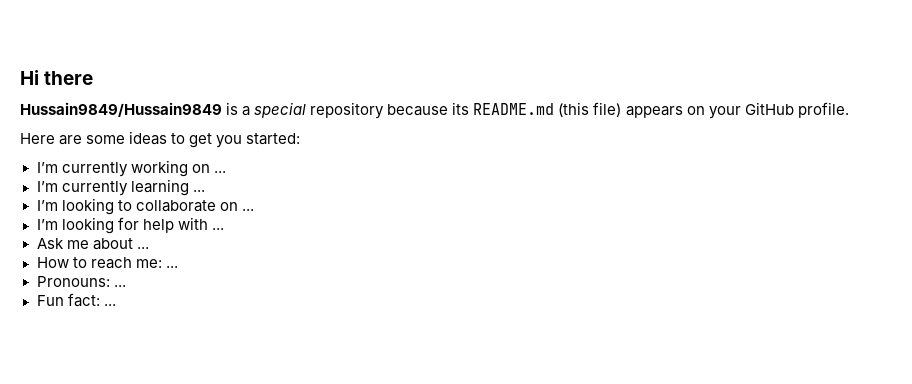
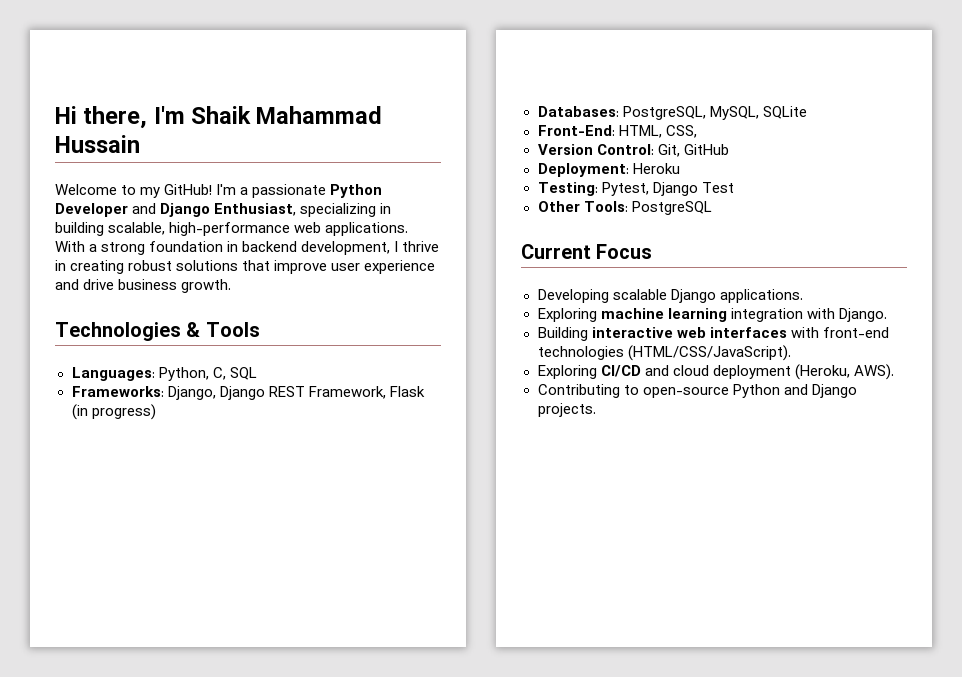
- Hi there
- Hussain9849/Hussain9849 is a special repository because its README.md (this file) appears on your GitHub profile.
- Here are some ideas to get you started:
- I’m currently working on ...
- I’m currently learning ...
- I’m looking to collaborate on ...
- I’m looking for help with ...
- Ask me about ...
- How to reach me: ...
- Pronouns: ...
- Fun fact: ...
+ Hi there, I'm Shaik Mahammad Hussain
+ Welcome to my GitHub! I'm a passionate Python Developer and Django Enthusiast, specializing in building scalable, high-performance web applications. With a strong foundation in backend development, I thrive in creating robust solutions that improve user experience and drive business growth.
+ Technologies & Tools
+ Languages: Python, C, SQL
+ Frameworks: Django, Django REST Framework, Flask (in progress)
+ Databases: PostgreSQL, MySQL, SQLite
+ Front-End: HTML, CSS,
+ Version Control: Git, GitHub
+ Deployment: Heroku
+ Testing: Pytest, Django Test
+ Other Tools: PostgreSQL
+ Current Focus
+ Developing scalable Django applications.
+ Exploring machine learning integration with Django.
+ Building interactive web interfaces with front-end technologies (HTML/CSS/JavaScript).
+ Exploring CI/CD and cloud deployment (Heroku, AWS).
+ Contributing to open-source Python and Django projects.

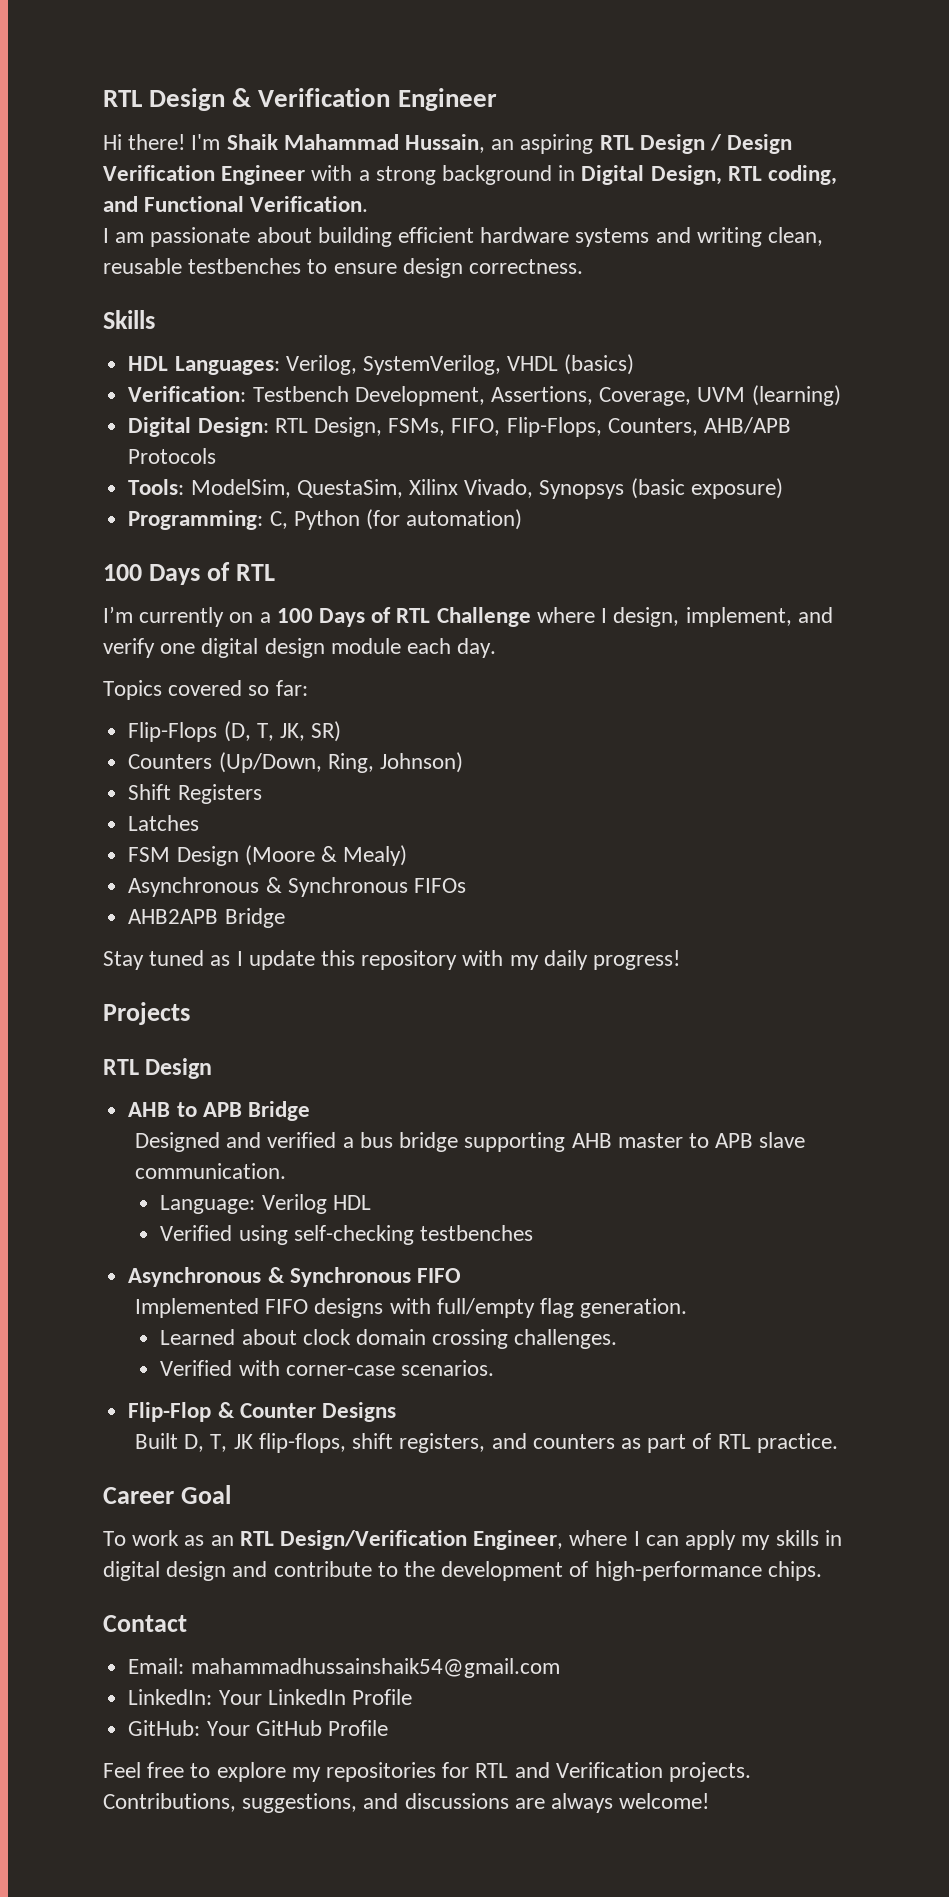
- Hi there, I'm Shaik Mahammad Hussain
- Welcome to my GitHub! I'm a passionate Python Developer and Django Enthusiast, specializing in building scalable, high-performance web applications. With a strong foundation in backend development, I thrive in creating robust solutions that improve user experience and drive business growth.
- Technologies & Tools
- Languages: Python, C, SQL
- Frameworks: Django, Django REST Framework, Flask (in progress)
- Databases: PostgreSQL, MySQL, SQLite
- Front-End: HTML, CSS,
- Version Control: Git, GitHub
- Deployment: Heroku
- Testing: Pytest, Django Test
- Other Tools: PostgreSQL
- Current Focus
- Developing scalable Django applications.
- Exploring machine learning integration with Django.
- Building interactive web interfaces with front-end technologies (HTML/CSS/JavaScript).
- Exploring CI/CD and cloud deployment (Heroku, AWS).
- Contributing to open-source Python and Django projects.
+ RTL Design & Verification Engineer
+ Hi there! I'm Shaik Mahammad Hussain, an aspiring RTL Design / Design Verification Engineer with a strong background in Digital Design, RTL coding, and Functional Verification.
+ I am passionate about building efficient hardware systems and writing clean, reusable testbenches to ensure design correctness.
+ Skills
+ HDL Languages: Verilog, SystemVerilog, VHDL (basics)
+ Verification: Testbench Development, Assertions, Coverage, UVM (learning)
+ Digital Design: RTL Design, FSMs, FIFO, Flip-Flops, Counters, AHB/APB Protocols
+ Tools: ModelSim, QuestaSim, Xilinx Vivado, Synopsys (basic exposure)
+ Programming: C, Python (for automation)
+ 100 Days of RTL
+ I’m currently on a 100 Days of RTL Challenge where I design, implement, and verify one digital design module each day.
+ Topics covered so far:
+ Flip-Flops (D, T, JK, SR)
+ Counters (Up/Down, Ring, Johnson)
+ Shift Registers
+ Latches
+ FSM Design (Moore & Mealy)
+ Asynchronous & Synchronous FIFOs
+ AHB2APB Bridge
+ Stay tuned as I update this repository with my daily progress!
+ Projects
+ RTL Design
+ AHB to APB Bridge
+ Designed and verified a bus bridge supporting AHB master to APB slave communication.
+ Language: Verilog HDL
+ Verified using self-checking testbenches
+ Asynchronous & Synchronous FIFO
+ Implemented FIFO designs with full/empty flag generation.
+ Learned about clock domain crossing challenges.
+ Verified with corner-case scenarios.
+ Flip-Flop & Counter Designs
+ Built D, T, JK flip-flops, shift registers, and counters as part of RTL practice.
+ Career Goal
+ To work as an RTL Design/Verification Engineer, where I can apply my skills in digital design and contribute to the development of high-performance chips.
+ Contact
+ Email: mahammadhussainshaik54@gmail.com
+ LinkedIn: Your LinkedIn Profile
+ GitHub: Your GitHub Profile
+ Feel free to explore my repositories for RTL and Verification projects. Contributions, suggestions, and discussions are always welcome!

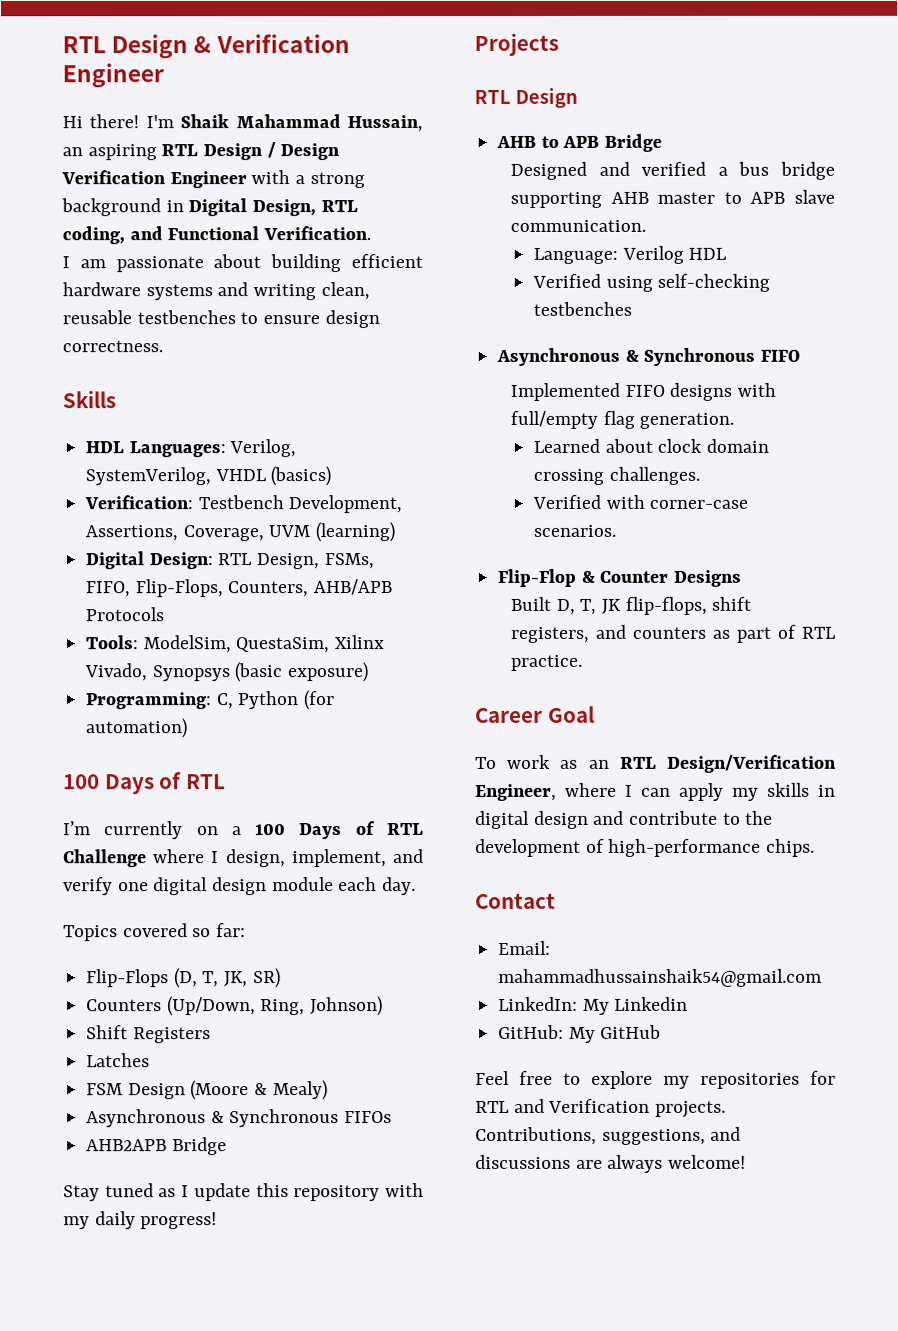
- LinkedIn: Your LinkedIn Profile
+ LinkedIn: My Linkedin
- GitHub: Your GitHub Profile
+ GitHub: My GitHub

